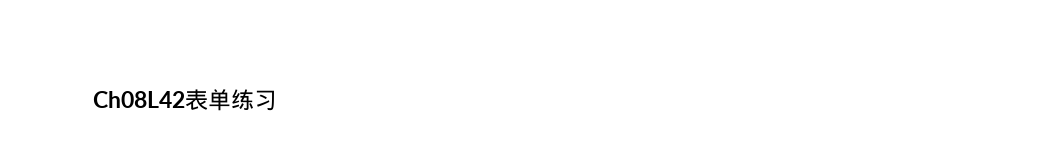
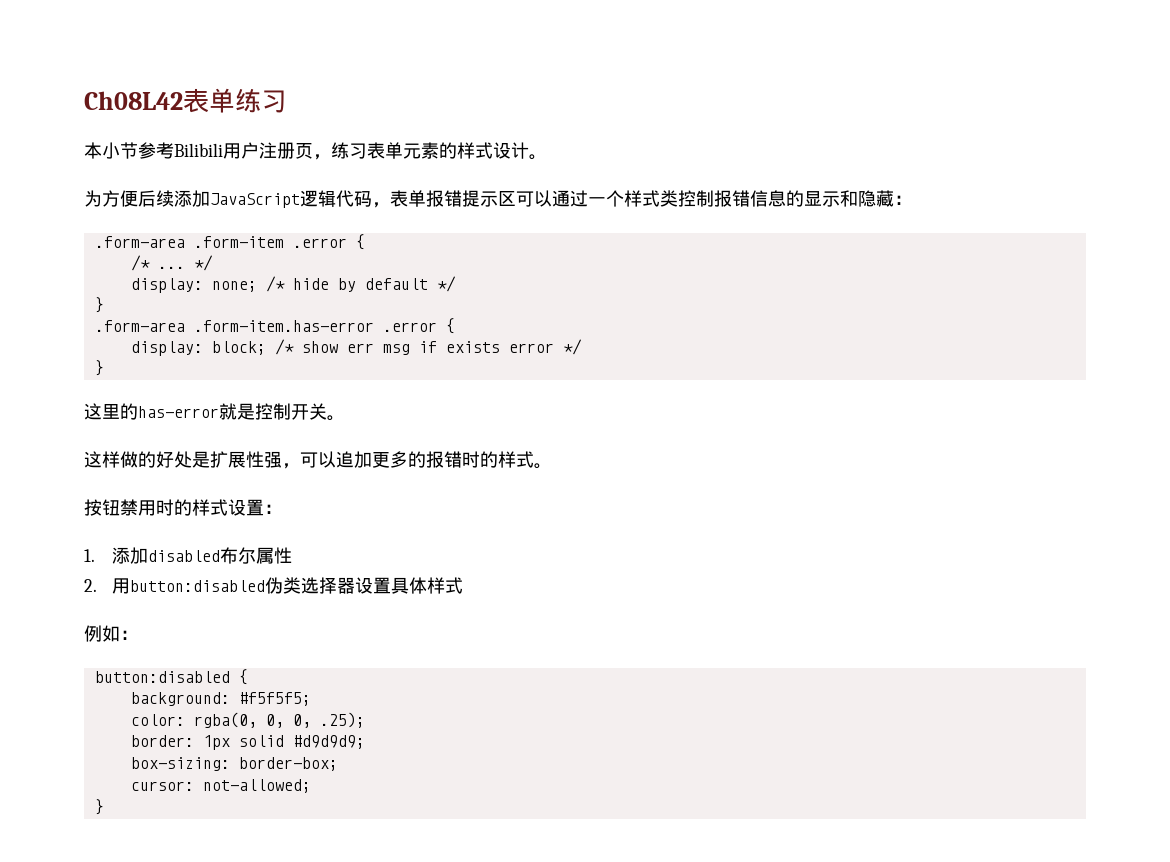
+ 本小节参考Bilibili用户注册页，练习表单元素的样式设计。
+ 为方便后续添加JavaScript逻辑代码，表单报错提示区可以通过一个样式类控制报错信息的显示和隐藏：
+ .form-area .form-item .error {
+ /* ... */
+ display: none; /* hide by default */
+ }
+ .form-area .form-item.has-error .error {
+ display: block; /* show err msg if exists error */
+ }
+ 这里的has-error就是控制开关。
+ 这样做的好处是扩展性强，可以追加更多的报错时的样式。
+ 按钮禁用时的样式设置：
+ 1.添加disabled布尔属性
+ 2.用button:disabled伪类选择器设置具体样式
+ 例如：
+ button:disabled {
+ background: #f5f5f5;
+ color: rgba(0, 0, 0, .25);
+ border: 1px solid #d9d9d9;
+ box-sizing: border-box;
+ cursor: not-allowed;
+ }

